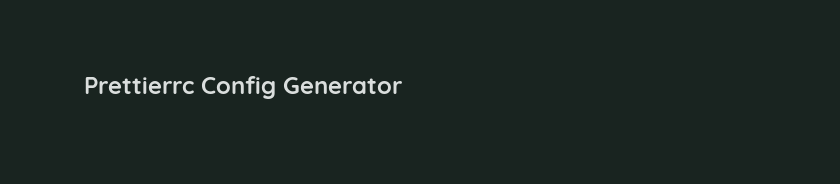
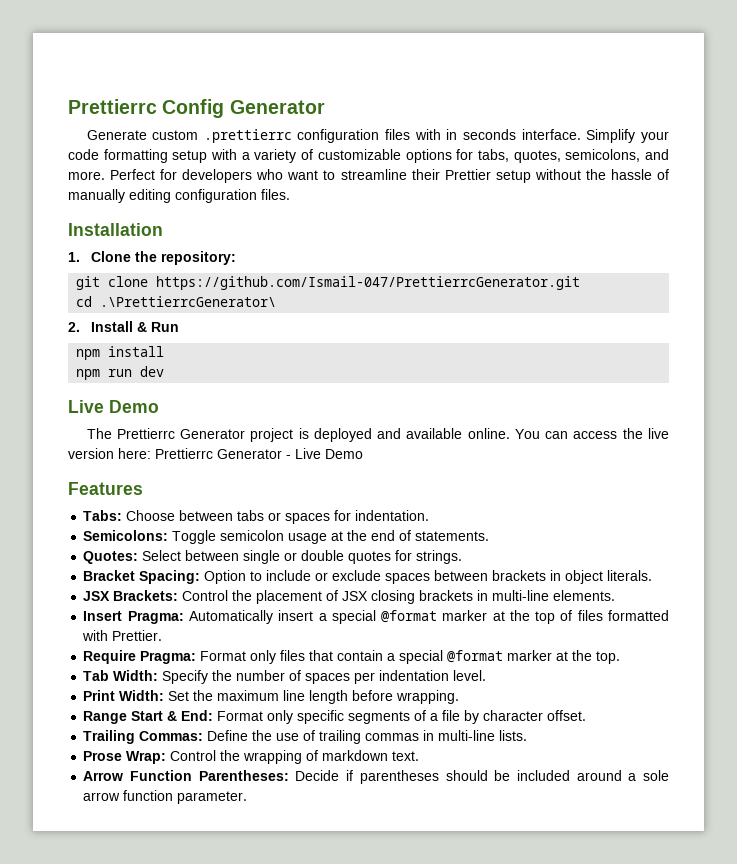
+ Generate custom .prettierrc configuration files with in seconds interface. Simplify your code formatting setup with a variety of customizable options for tabs, quotes, semicolons, and more. Perfect for developers who want to streamline their Prettier setup without the hassle of manually editing configuration files.
+ Installation
+ 1. Clone the repository:
+ git clone https://github.com/Ismail-047/PrettierrcGenerator.git
+ cd .\PrettierrcGenerator\
+ 2. Install & Run
+ npm install
+ npm run dev
+ Live Demo
+ The Prettierrc Generator project is deployed and available online. You can access the live version here: Prettierrc Generator - Live Demo
+ Features
+ Tabs: Choose between tabs or spaces for indentation.
+ Semicolons: Toggle semicolon usage at the end of statements.
+ Quotes: Select between single or double quotes for strings.
+ Bracket Spacing: Option to include or exclude spaces between brackets in object literals.
+ JSX Brackets: Control the placement of JSX closing brackets in multi-line elements.
+ Insert Pragma: Automatically insert a special @format marker at the top of files formatted with Prettier.
+ Require Pragma: Format only files that contain a special @format marker at the top.
+ Tab Width: Specify the number of spaces per indentation level.
+ Print Width: Set the maximum line length before wrapping.
+ Range Start & End: Format only specific segments of a file by character offset.
+ Trailing Commas: Define the use of trailing commas in multi-line lists.
+ Prose Wrap: Control the wrapping of markdown text.
+ Arrow Function Parentheses: Decide if parentheses should be included around a sole arrow function parameter.

